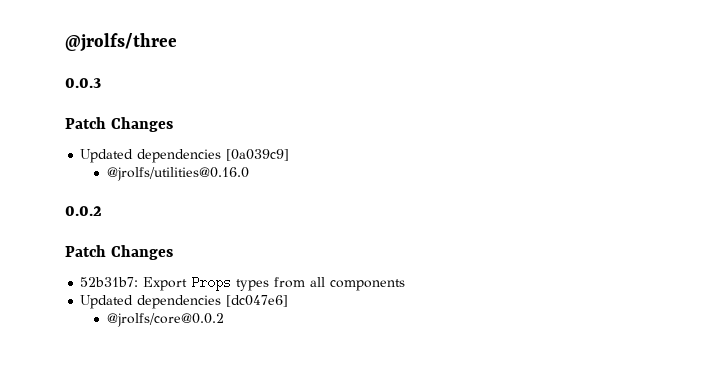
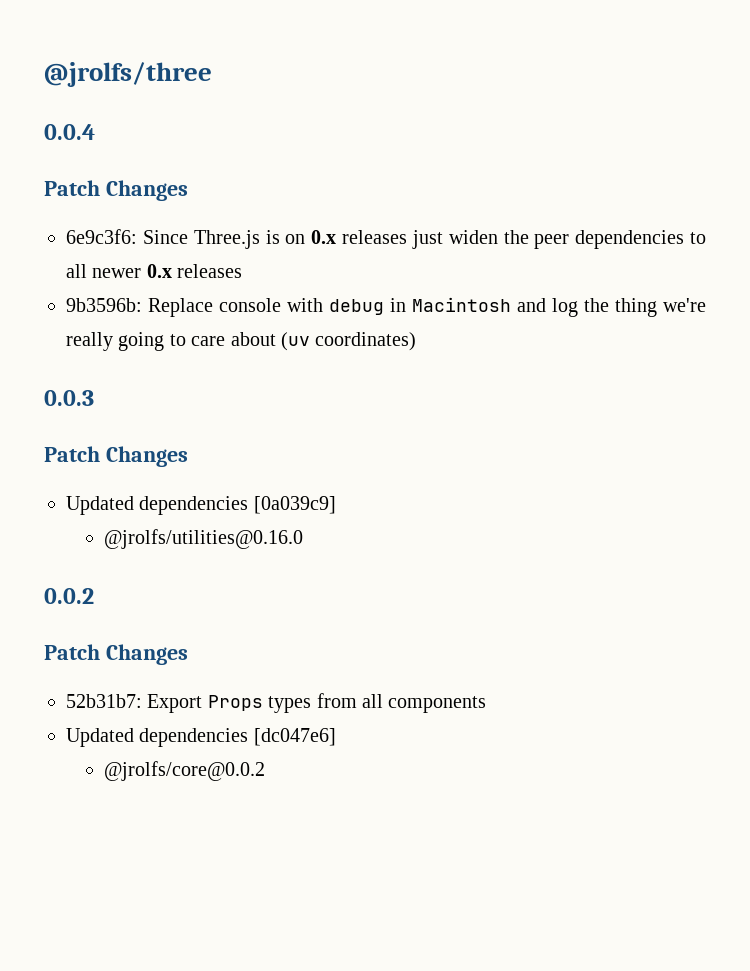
+ 0.0.4
+ Patch Changes
+ 6e9c3f6: Since Three.js is on 0.x releases just widen the peer dependencies to all newer 0.x releases
+ 9b3596b: Replace console with debug in Macintosh and log the thing we're really going to care about (uv coordinates)

